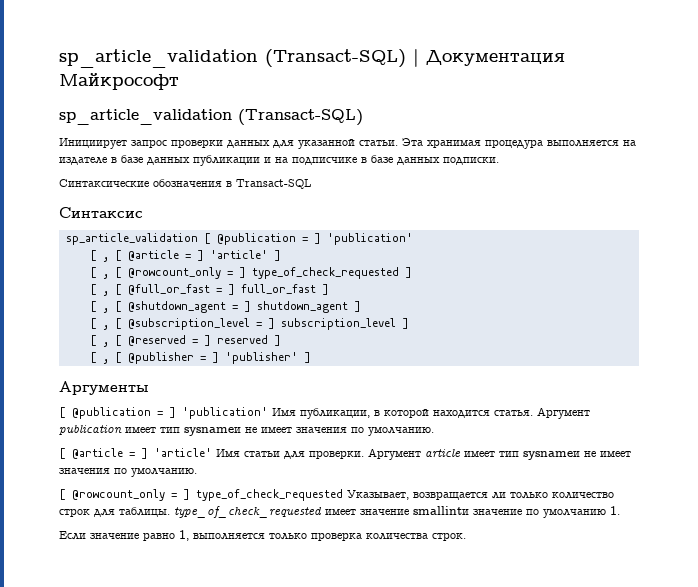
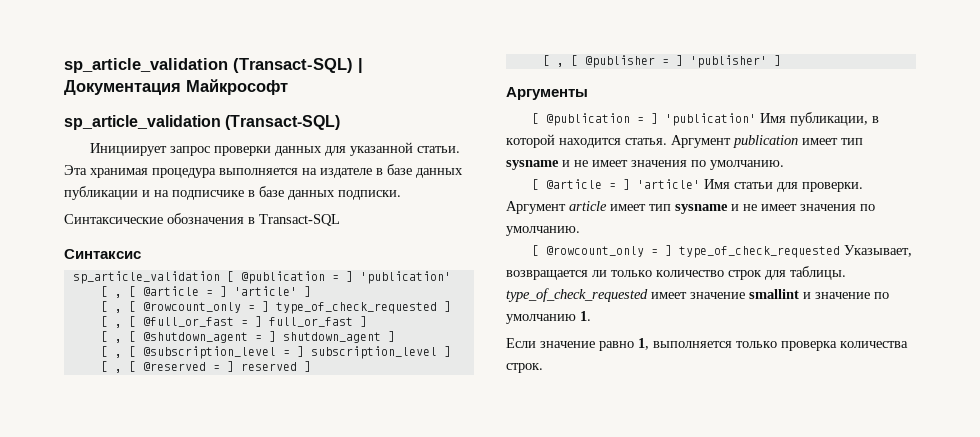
- Аргумент publication имеет тип sysnameи не имеет значения по умолчанию.
+ Аргумент publication имеет тип sysname и не имеет значения по умолчанию.
- Аргумент article имеет тип sysnameи не имеет значения по умолчанию.
+ Аргумент article имеет тип sysname и не имеет значения по умолчанию.
- [ @rowcount_only = ] type_of_check_requested Указывает, возвращается ли только количество строк для таблицы. type_of_check_requested имеет значение smallintи значение по умолчанию 1.
+ [ @rowcount_only = ] type_of_check_requested Указывает, возвращается ли только количество строк для таблицы. type_of_check_requested имеет значение smallint и значение по умолчанию 1.

